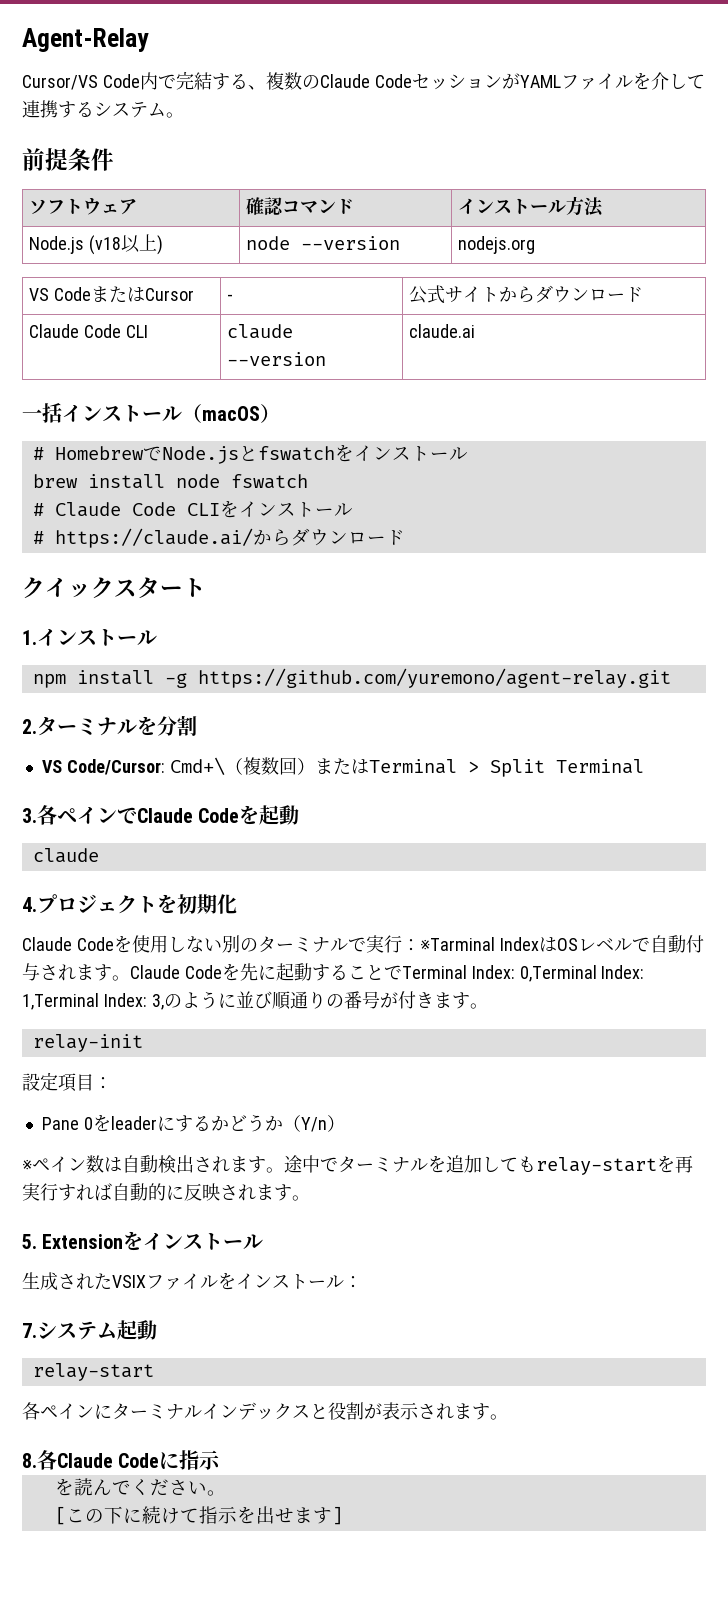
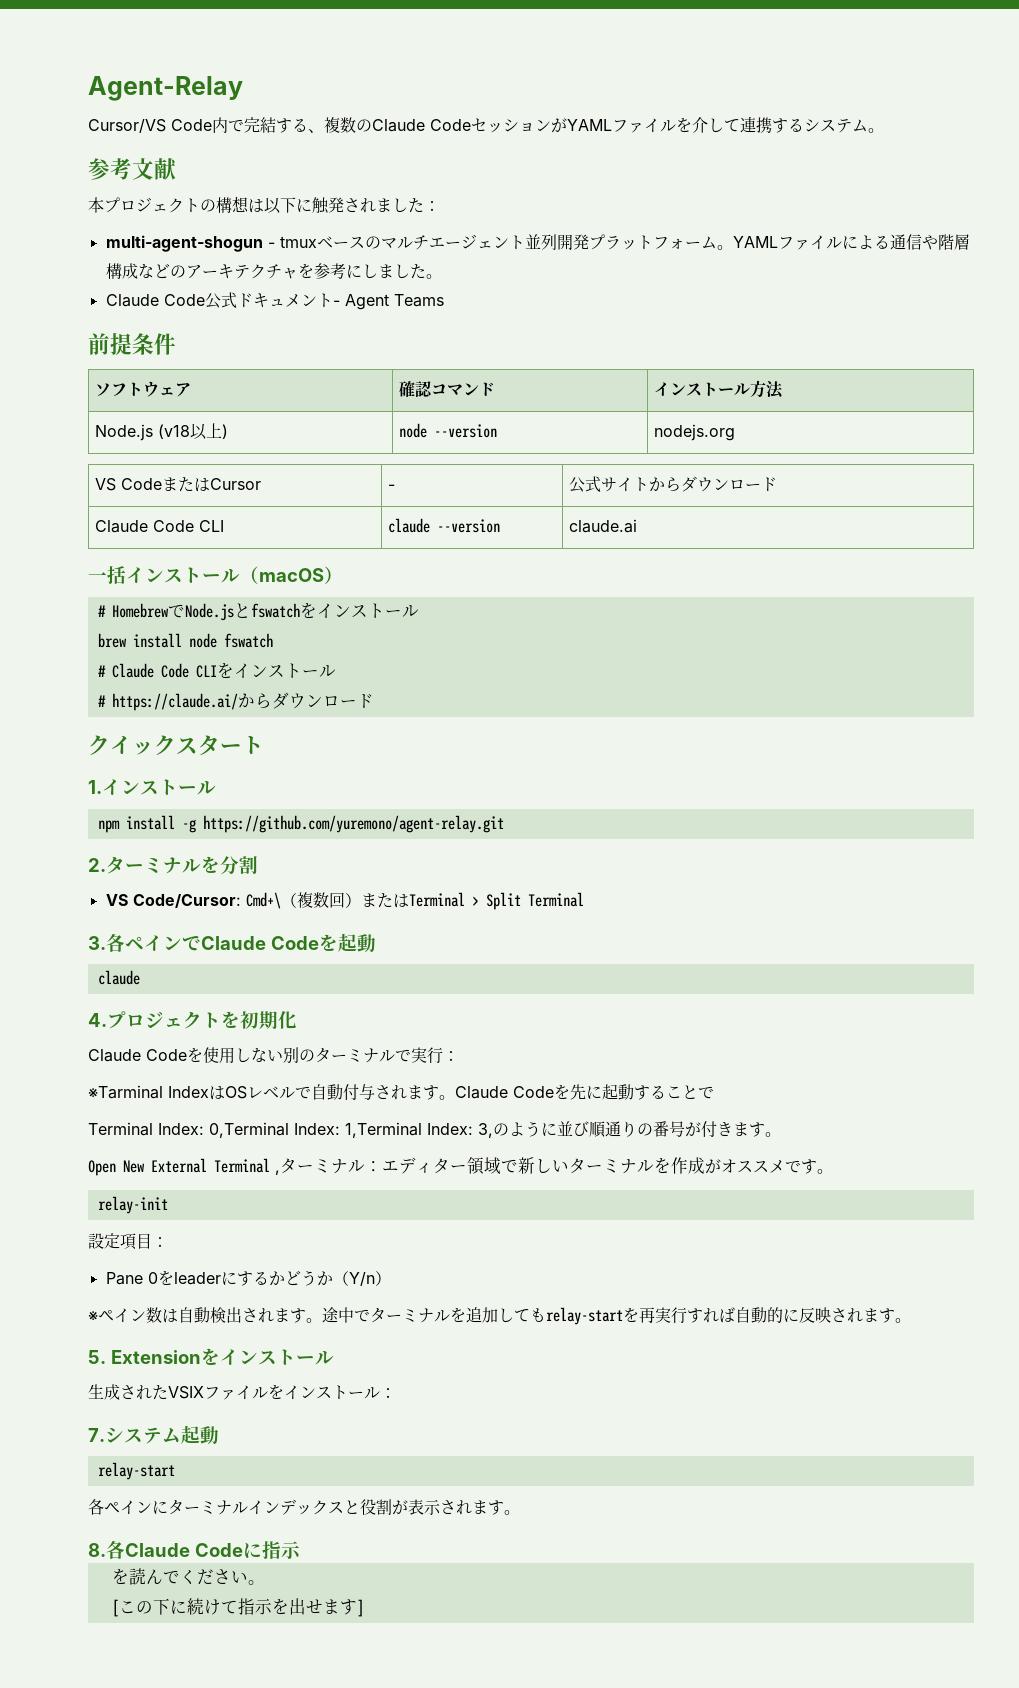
+ 参考文献
+ 本プロジェクトの構想は以下に触発されました：
+ multi-agent-shogun - tmuxベースのマルチエージェント並列開発プラットフォーム。YAMLファイルによる通信や階層構成などのアーキテクチャを参考にしました。
+ Claude Code公式ドキュメント- Agent Teams
- Claude Codeを使用しない別のターミナルで実行：※Tarminal IndexはOSレベルで自動付与されます。
+ Claude Codeを使用しない別のターミナルで実行：
+ ※Tarminal IndexはOSレベルで自動付与されます。
- Claude Codeを先に起動することでTerminal Index: 0,Terminal Index: 1,Terminal Index: 3,のように並び順通りの番号が付きます。
+ Claude Codeを先に起動することで
+ Terminal Index: 0,Terminal Index: 1,Terminal Index: 3,のように並び順通りの番号が付きます。
+ Open New External Terminal ,ターミナル：エディター領域で新しいターミナルを作成がオススメです。

